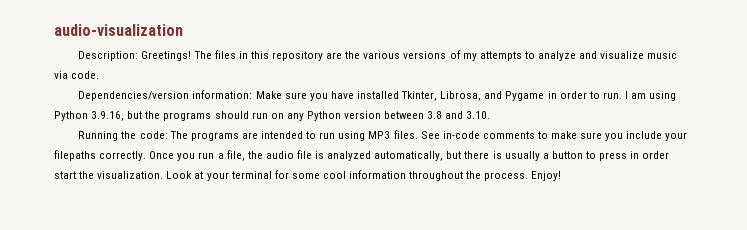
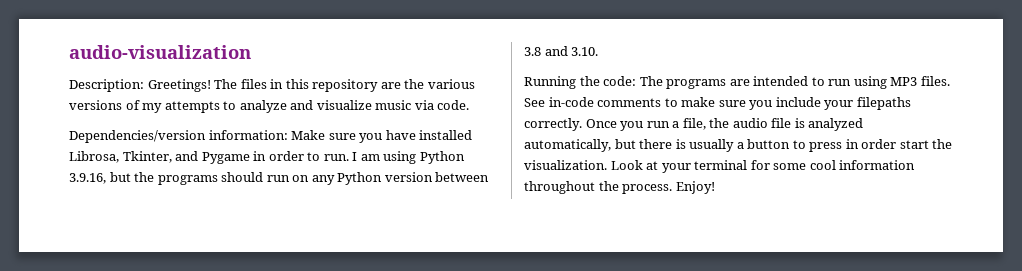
- Dependencies/version information: Make sure you have installed Tkinter, Librosa, and Pygame in order to run.
+ Dependencies/version information: Make sure you have installed Librosa, Tkinter, and Pygame in order to run.

